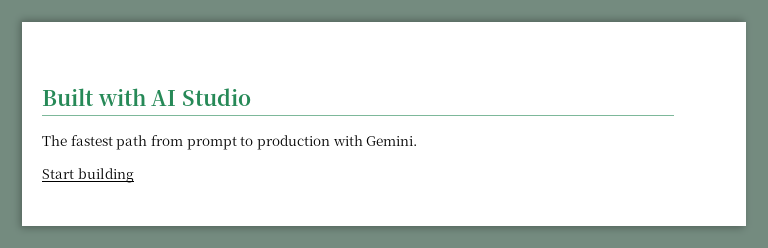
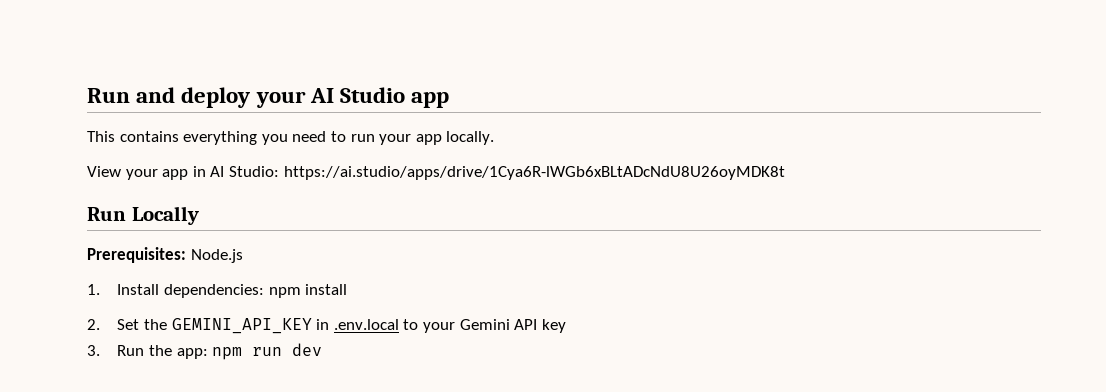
- Built with AI Studio
- The fastest path from prompt to production with Gemini.
- Start building
+ Run and deploy your AI Studio app
+ This contains everything you need to run your app locally.
+ View your app in AI Studio: https://ai.studio/apps/drive/1Cya6R-lWGb6xBLtADcNdU8U26oyMDK8t
+ Run Locally
+ Prerequisites: Node.js
+ 1. Install dependencies: npm install
+ 2. Set the GEMINI_API_KEY in .env.local to your Gemini API key
+ 3. Run the app: npm run dev

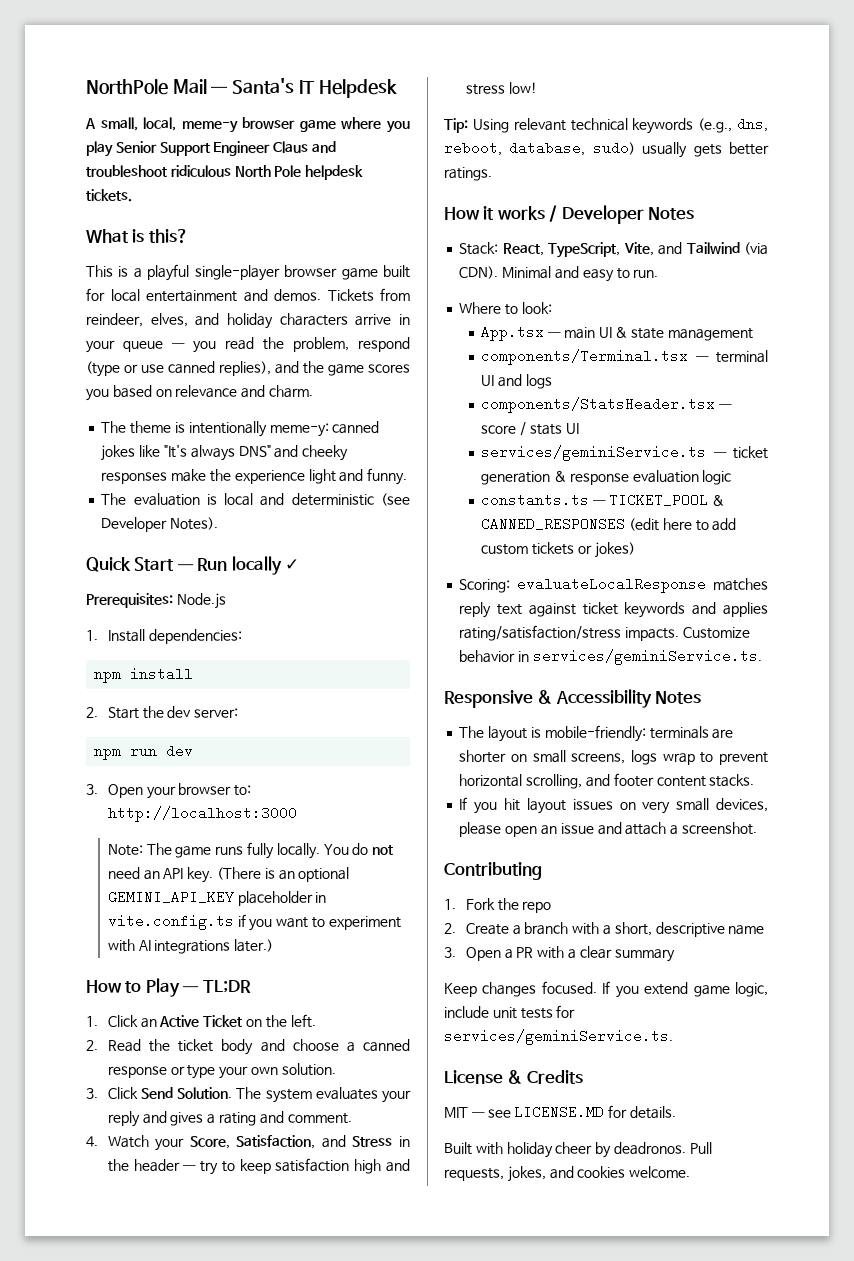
- Run and deploy your AI Studio app
- This contains everything you need to run your app locally.
- View your app in AI Studio: https://ai.studio/apps/drive/1Cya6R-lWGb6xBLtADcNdU8U26oyMDK8t
- Run Locally
+ NorthPole Mail — Santa's IT Helpdesk
+ A small, local, meme-y browser game where you play Senior Support Engineer Claus and troubleshoot ridiculous North Pole helpdesk tickets.
+ What is this?
+ This is a playful single-player browser game built for local entertainment and demos. Tickets from reindeer, elves, and holiday characters arrive in your queue — you read the problem, respond (type or use canned replies), and the game scores you based on relevance and charm.
+ The theme is intentionally meme-y: canned jokes like "It's always DNS" and cheeky responses make the experience light and funny.
+ The evaluation is local and deterministic (see Developer Notes).
+ Quick Start — Run locally ✓
- 1. Install dependencies: npm install
+ 1. Install dependencies:
+ npm install
- 2. Set the GEMINI_API_KEY in .env.local to your Gemini API key
- 3. Run the app: npm run dev
+ 2. Start the dev server:
+ npm run dev
+ 3. Open your browser to: http://localhost:3000
+ Note: The game runs fully locally. You do not need an API key. (There is an optional GEMINI_API_KEY placeholder in vite.config.ts if you want to experiment with AI integrations later.)
+ How to Play — TL;DR
+ 1. Click an Active Ticket on the left.
+ 2. Read the ticket body and choose a canned response or type your own solution.
+ 3. Click Send Solution. The system evaluates your reply and gives a rating and comment.
+ 4. Watch your Score, Satisfaction, and Stress in the header — try to keep satisfaction high and stress low!
+ Tip: Using relevant technical keywords (e.g., dns, reboot, database, sudo) usually gets better ratings.
+ How it works / Developer Notes
+ Stack: React, TypeScript, Vite, and Tailwind (via CDN). Minimal and easy to run.
+ Where to look:
+ App.tsx — main UI & state management
+ components/Terminal.tsx — terminal UI and logs
+ components/StatsHeader.tsx — score / stats UI
+ services/geminiService.ts — ticket generation & response evaluation logic
+ constants.ts — TICKET_POOL & CANNED_RESPONSES (edit here to add custom tickets or jokes)
+ Scoring: evaluateLocalResponse matches reply text against ticket keywords and applies rating/satisfaction/stress impacts. Customize behavior in services/geminiService.ts.
+ Responsive & Accessibility Notes
+ The layout is mobile-friendly: terminals are shorter on small screens, logs wrap to prevent horizontal scrolling, and footer content stacks.
+ If you hit layout issues on very small devices, please open an issue and attach a screenshot.
+ Contributing
+ 1. Fork the repo
+ 2. Create a branch with a short, descriptive name
+ 3. Open a PR with a clear summary
+ Keep changes focused. If you extend game logic, include unit tests for services/geminiService.ts.
+ License & Credits
+ MIT — see LICENSE.MD for details.
+ Built with holiday cheer by deadronos. Pull requests, jokes, and cookies welcome.

